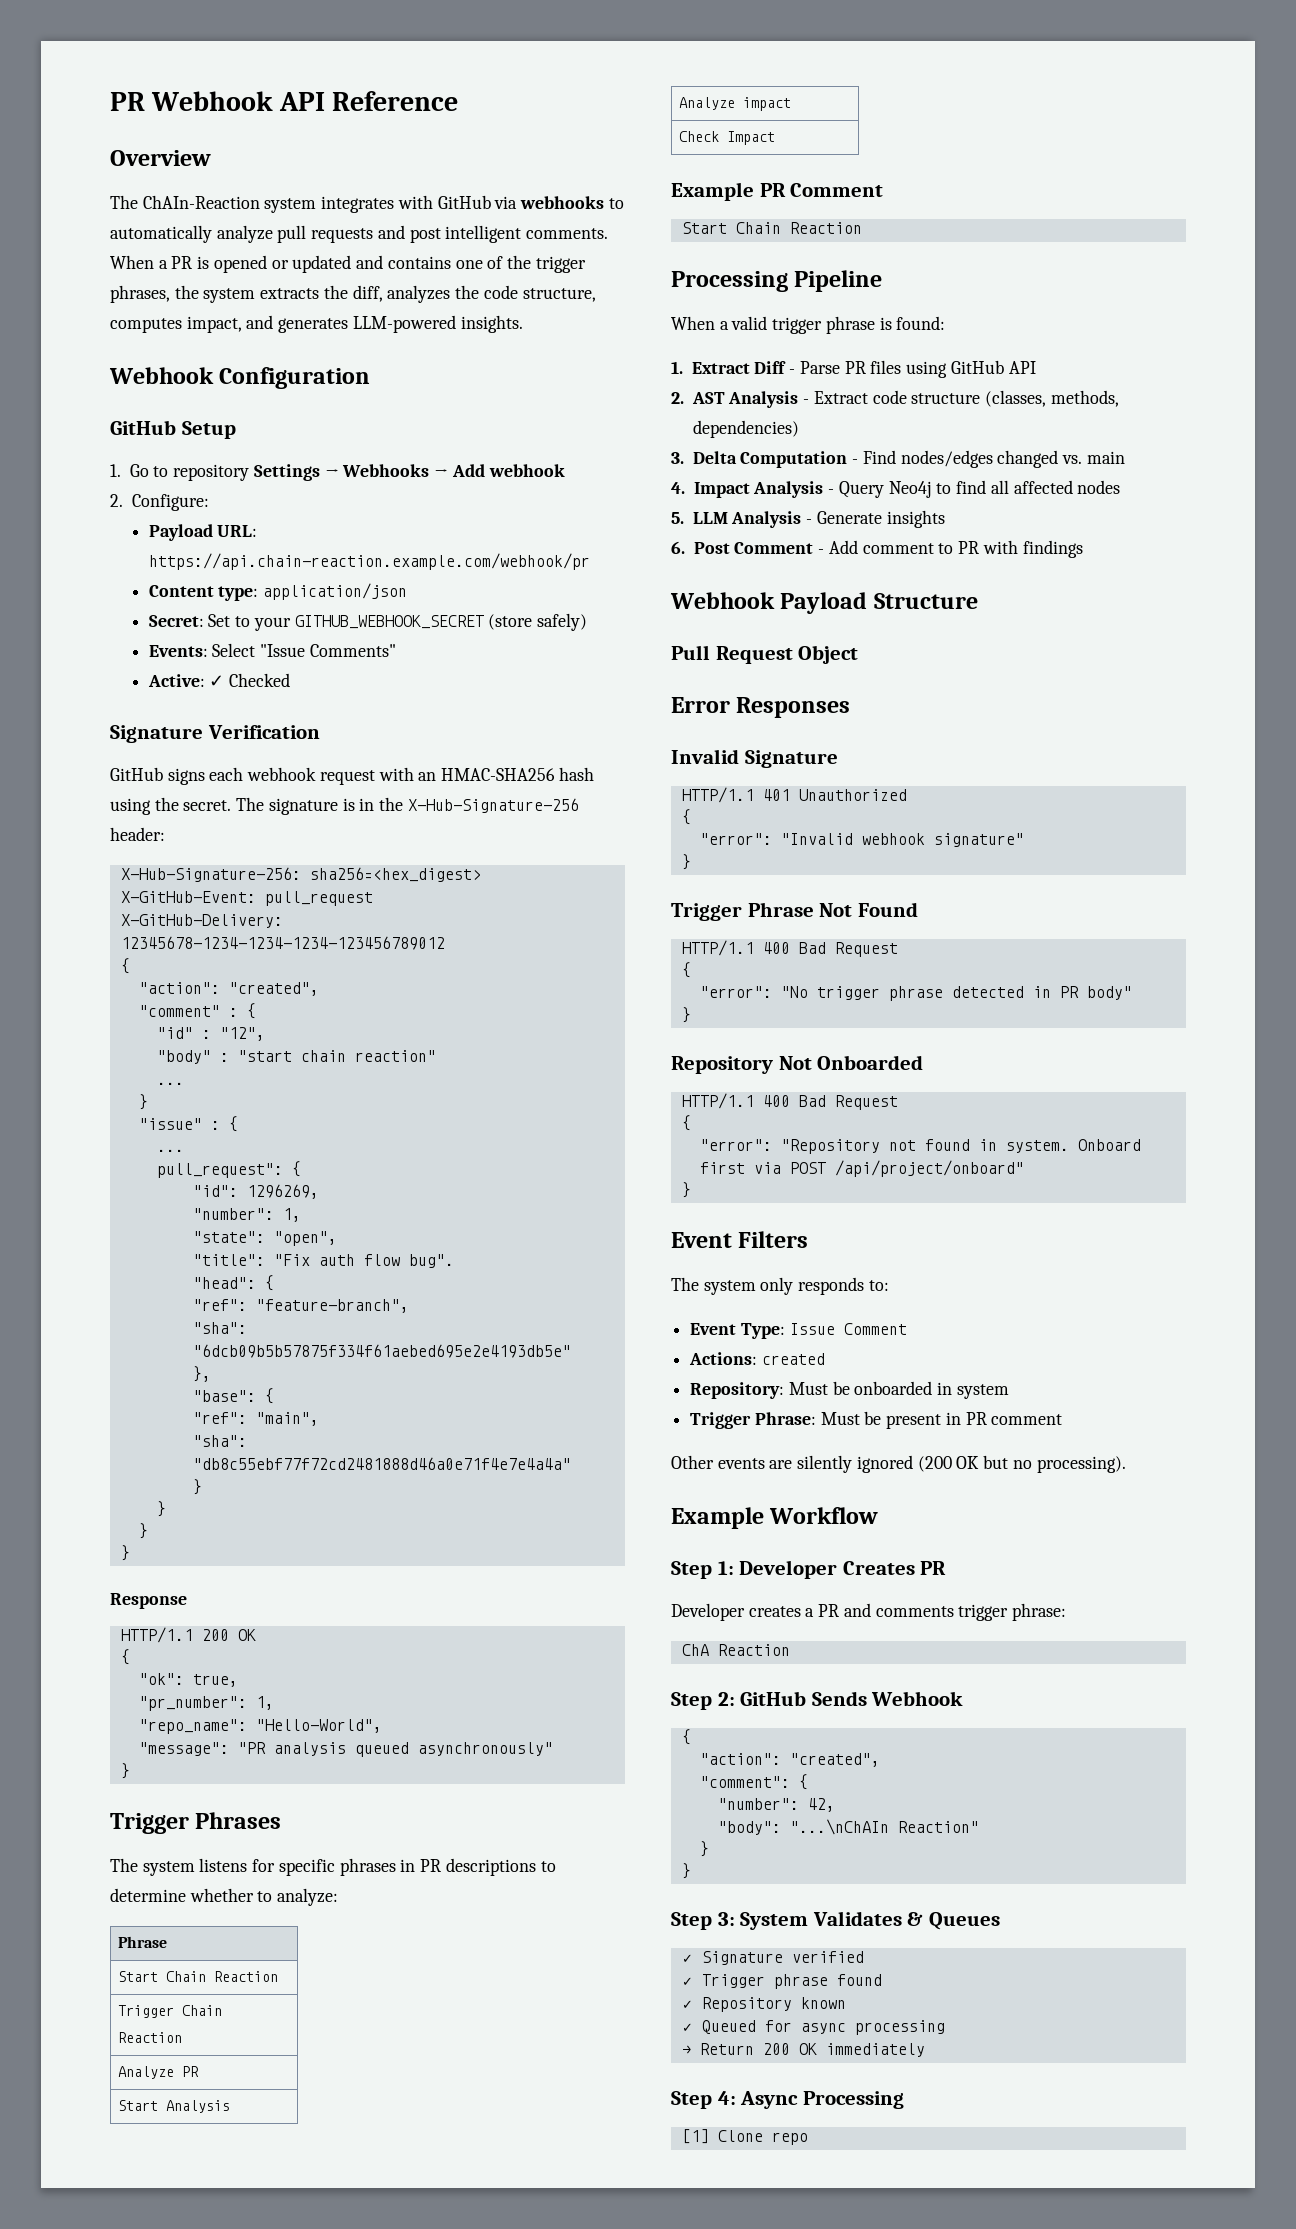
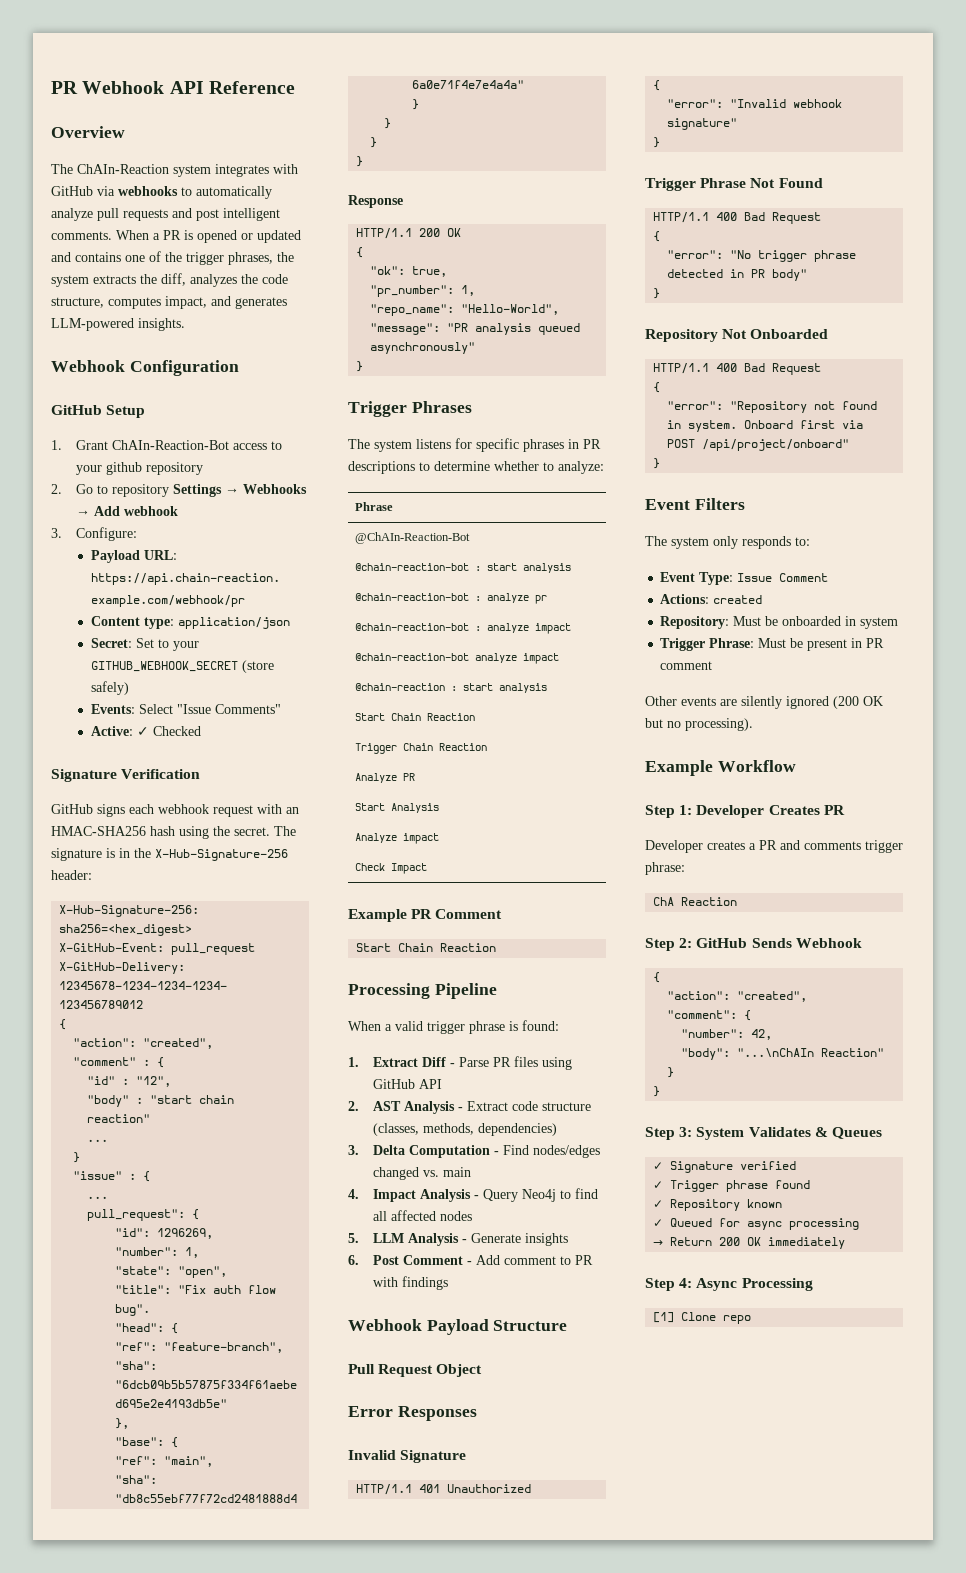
- 1. Go to repository Settings → Webhooks → Add webhook
+ 1. Grant ChAIn-Reaction-Bot access to your github repository
+ 2. Go to repository Settings → Webhooks → Add webhook
- 2. Configure:
+ 3. Configure:
+ @ChAIn-Reaction-Bot
+ @chain-reaction-bot : start analysis
+ @chain-reaction-bot : analyze pr
+ @chain-reaction-bot : analyze impact
+ @chain-reaction-bot analyze impact
+ @chain-reaction : start analysis

